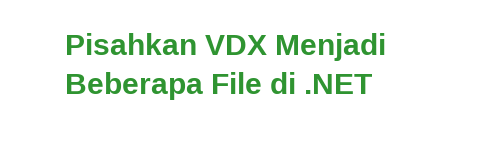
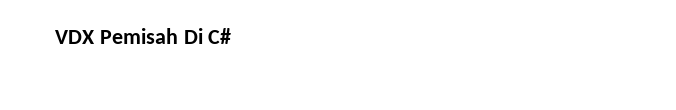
- Pisahkan VDX Menjadi Beberapa File di .NET
+ VDX Pemisah Di C#

